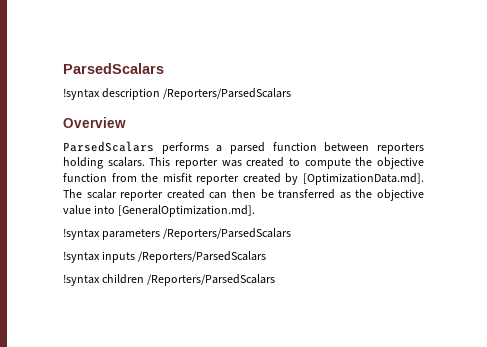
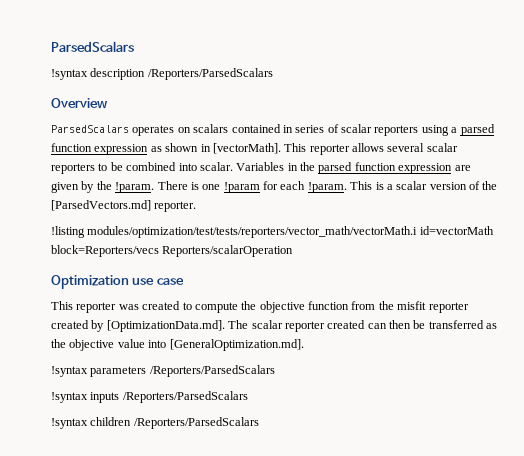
- ParsedScalars performs a parsed function between reporters holding scalars. This reporter was created to compute the objective function from the misfit reporter created by [OptimizationData.md]. The scalar reporter created can then be transferred as the objective value into [GeneralOptimization.md].
+ ParsedScalars operates on scalars contained in series of scalar reporters using a parsed function expression as shown in [vectorMath]. This reporter allows several scalar reporters to be combined into scalar. Variables in the parsed function expression are given by the !param. There is one !param for each !param. This is a scalar version of the [ParsedVectors.md] reporter.
+ !listing modules/optimization/test/tests/reporters/vector_math/vectorMath.i id=vectorMath block=Reporters/vecs Reporters/scalarOperation
+ Optimization use case
+ This reporter was created to compute the objective function from the misfit reporter created by [OptimizationData.md]. The scalar reporter created can then be transferred as the objective value into [GeneralOptimization.md].

